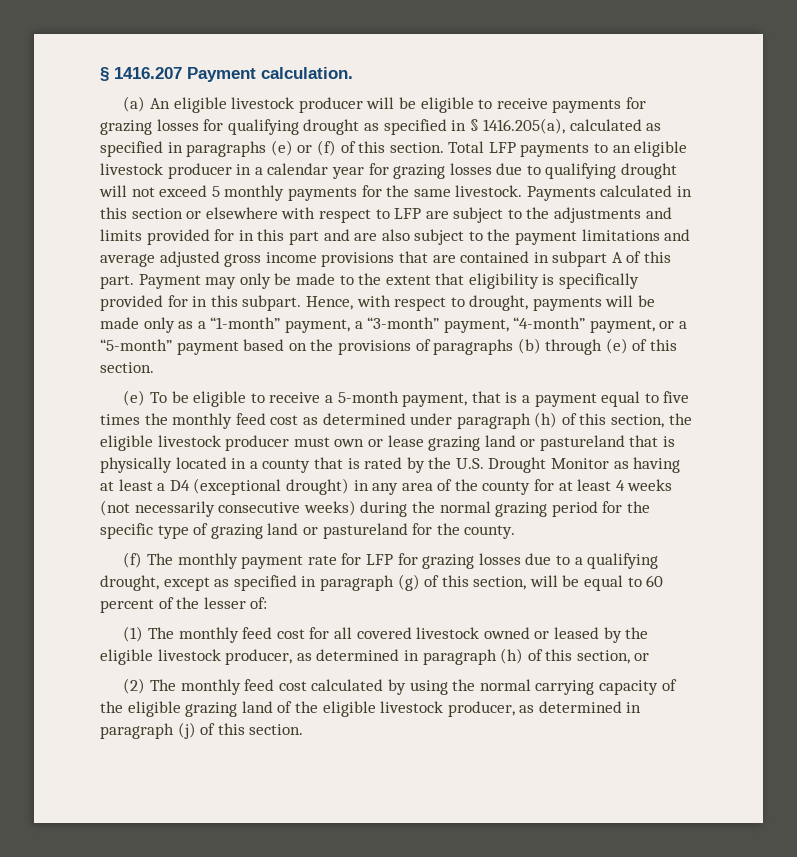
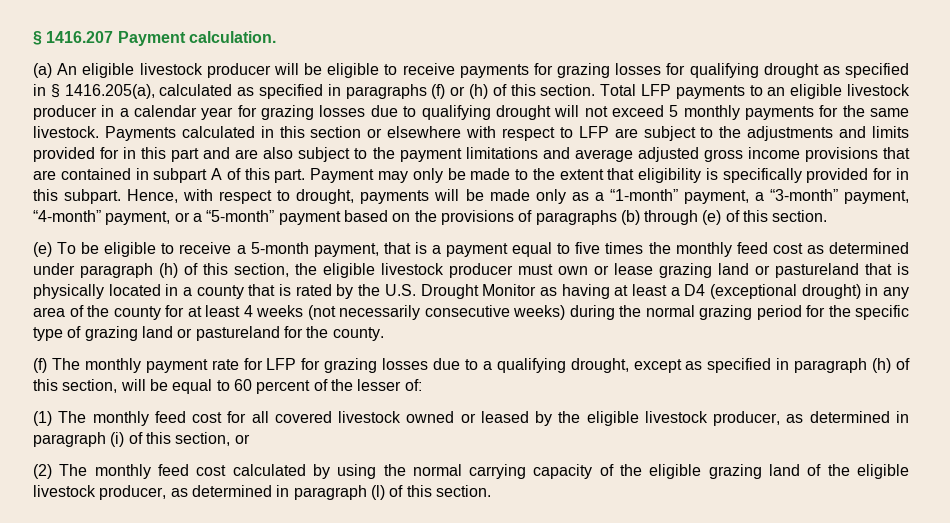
- (a) An eligible livestock producer will be eligible to receive payments for grazing losses for qualifying drought as specified in § 1416.205(a), calculated as specified in paragraphs (e) or (f) of this section.
+ (a) An eligible livestock producer will be eligible to receive payments for grazing losses for qualifying drought as specified in § 1416.205(a), calculated as specified in paragraphs (f) or (h) of this section.
- (f) The monthly payment rate for LFP for grazing losses due to a qualifying drought, except as specified in paragraph (g) of this section, will be equal to 60 percent of the lesser of:
+ (f) The monthly payment rate for LFP for grazing losses due to a qualifying drought, except as specified in paragraph (h) of this section, will be equal to 60 percent of the lesser of:
- (1) The monthly feed cost for all covered livestock owned or leased by the eligible livestock producer, as determined in paragraph (h) of this section, or
+ (1) The monthly feed cost for all covered livestock owned or leased by the eligible livestock producer, as determined in paragraph (i) of this section, or
- (2) The monthly feed cost calculated by using the normal carrying capacity of the eligible grazing land of the eligible livestock producer, as determined in paragraph (j) of this section.
+ (2) The monthly feed cost calculated by using the normal carrying capacity of the eligible grazing land of the eligible livestock producer, as determined in paragraph (l) of this section.

